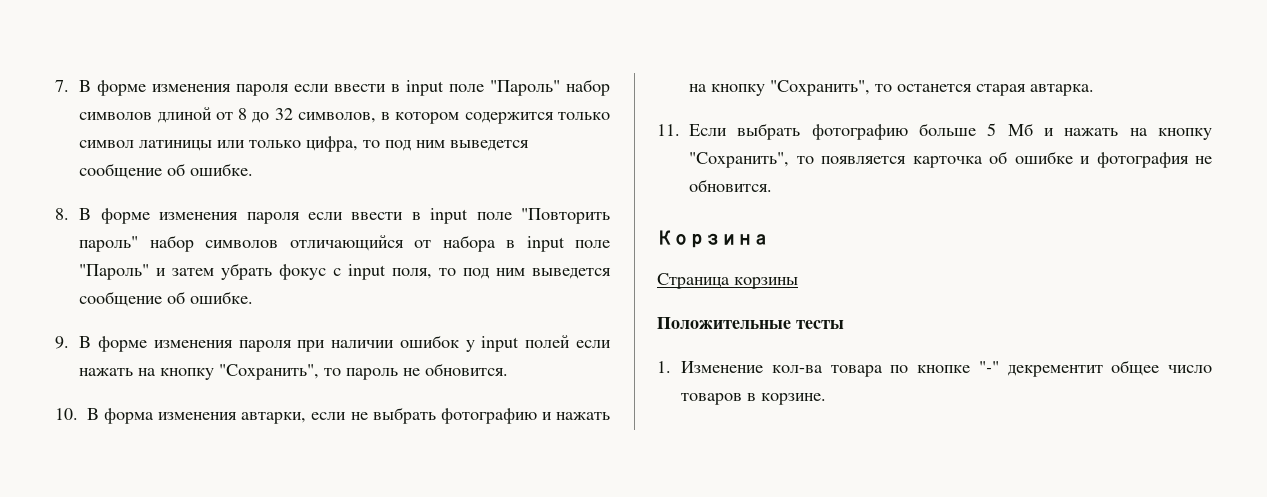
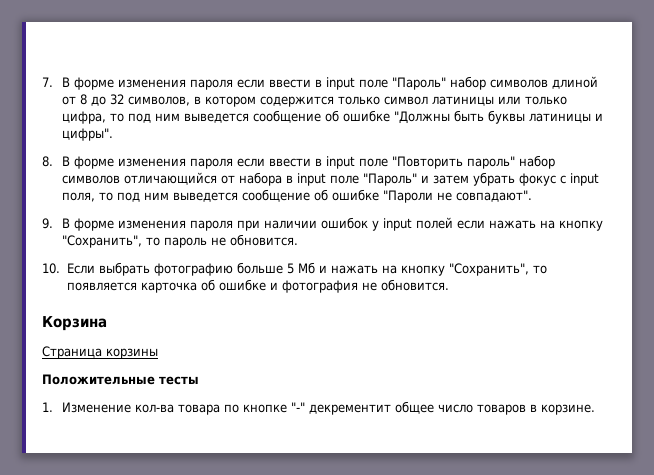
- 7. В форме изменения пароля если ввести в input поле "Пароль" набор символов длиной от 8 до 32 символов, в котором содержится только символ латиницы или только цифра, то под ним выведется сообщение об ошибке.
+ 7. В форме изменения пароля если ввести в input поле "Пароль" набор символов длиной от 8 до 32 символов, в котором содержится только символ латиницы или только цифра, то под ним выведется сообщение об ошибке "Должны быть буквы латиницы и цифры".
- 8. В форме изменения пароля если ввести в input поле "Повторить пароль" набор символов отличающийся от набора в input поле "Пароль" и затем убрать фокус с input поля, то под ним выведется сообщение об ошибке.
+ 8. В форме изменения пароля если ввести в input поле "Повторить пароль" набор символов отличающийся от набора в input поле "Пароль" и затем убрать фокус с input поля, то под ним выведется сообщение об ошибке "Пароли не совпадают".
- 10. В форма изменения автарки, если не выбрать фотографию и нажать на кнопку "Сохранить", то останется старая автарка.
- 11. Если выбрать фотографию больше 5 Мб и нажать на кнопку "Сохранить", то появляется карточка об ошибке и фотография не обновится.
+ 10. Если выбрать фотографию больше 5 Мб и нажать на кнопку "Сохранить", то появляется карточка об ошибке и фотография не обновится.

